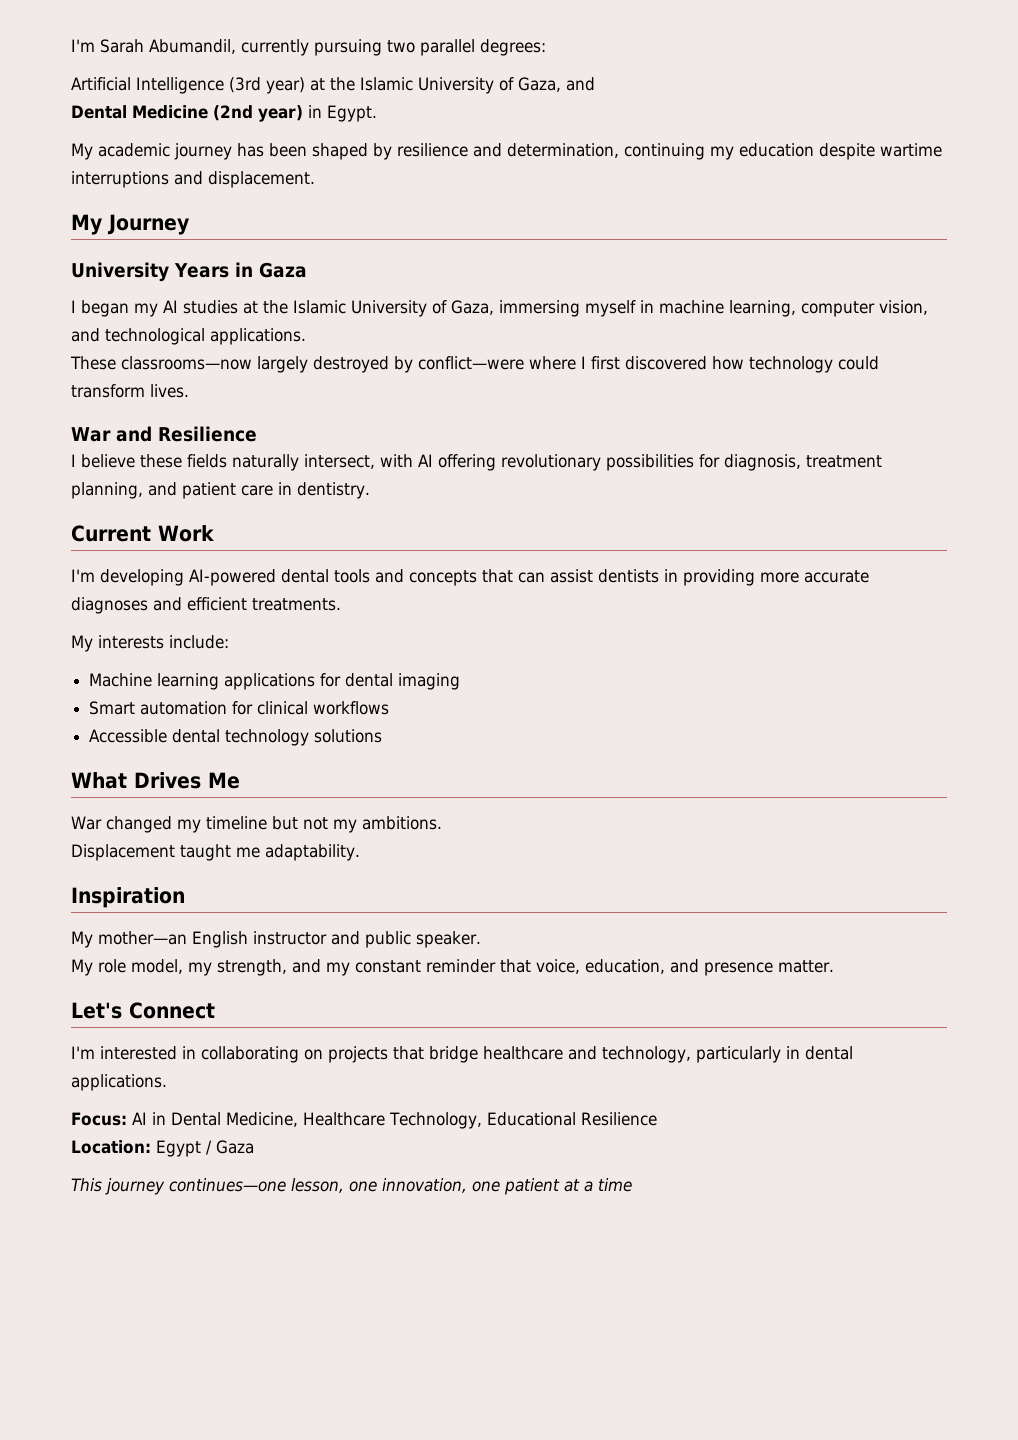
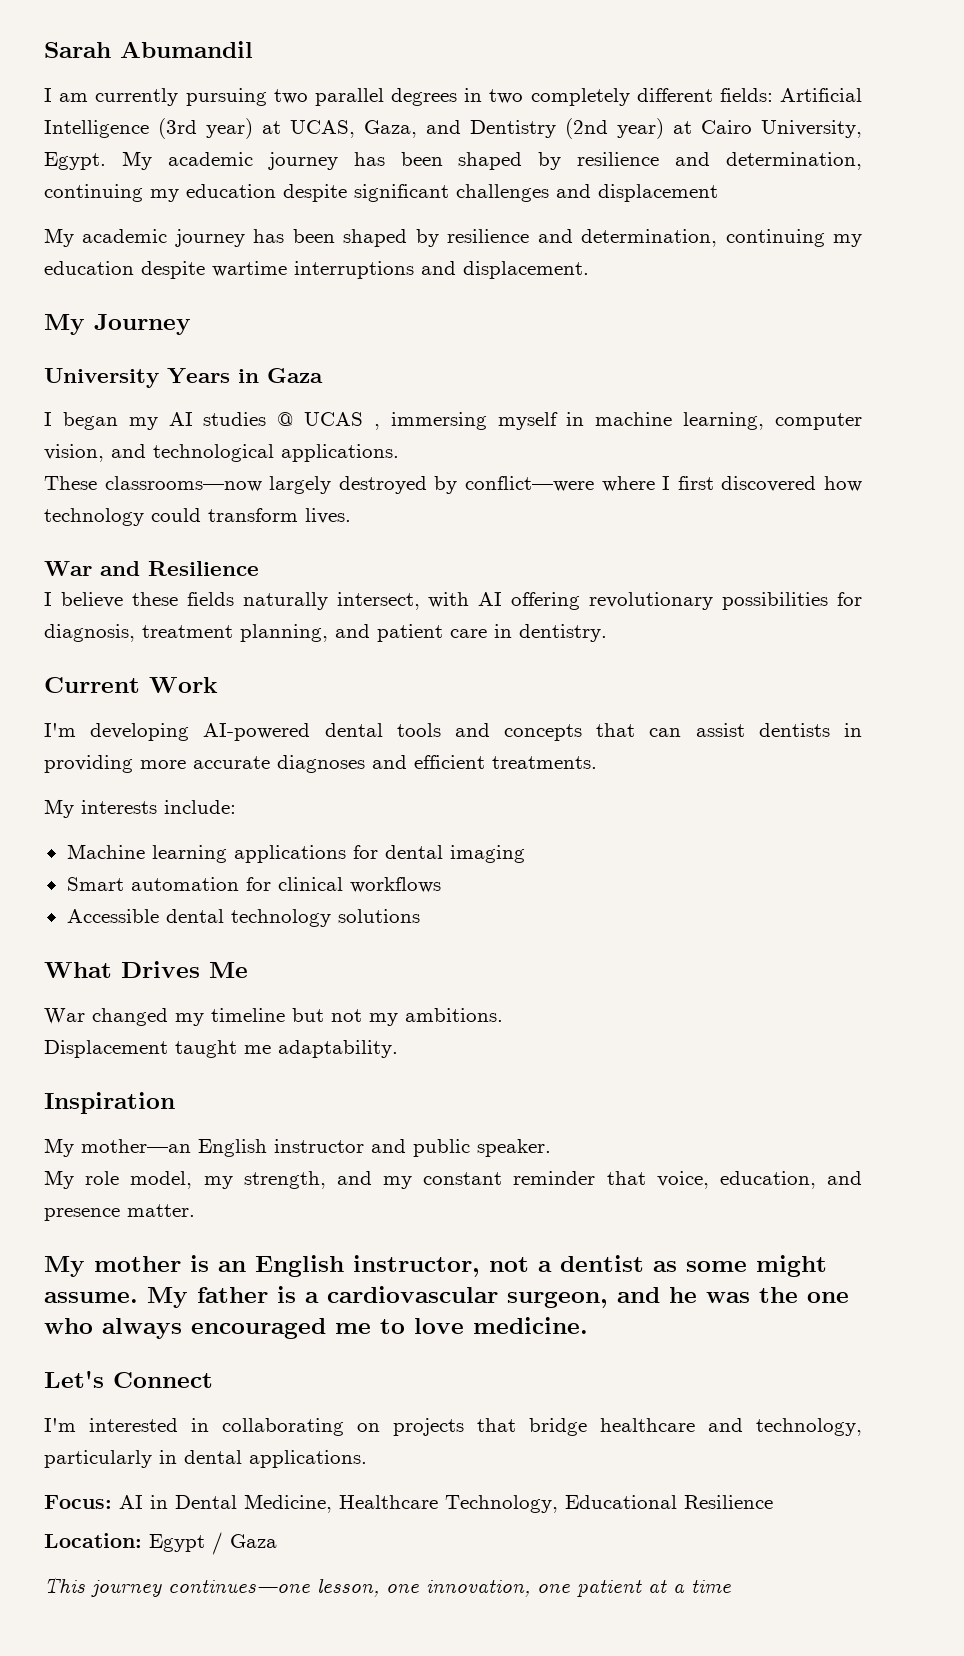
- I'm Sarah Abumandil, currently pursuing two parallel degrees:
- Artificial Intelligence (3rd year) at the Islamic University of Gaza, and
- Dental Medicine (2nd year) in Egypt.
+ Sarah Abumandil
+ I am currently pursuing two parallel degrees in two completely different fields: Artificial Intelligence (3rd year) at UCAS, Gaza, and Dentistry (2nd year) at Cairo University, Egypt. My academic journey has been shaped by resilience and determination, continuing my education despite significant challenges and displacement
- I began my AI studies at the Islamic University of Gaza, immersing myself in machine learning, computer vision, and technological applications.
+ I began my AI studies @ UCAS , immersing myself in machine learning, computer vision, and technological applications.
+ My mother is an English instructor, not a dentist as some might assume. My father is a cardiovascular surgeon, and he was the one who always encouraged me to love medicine.

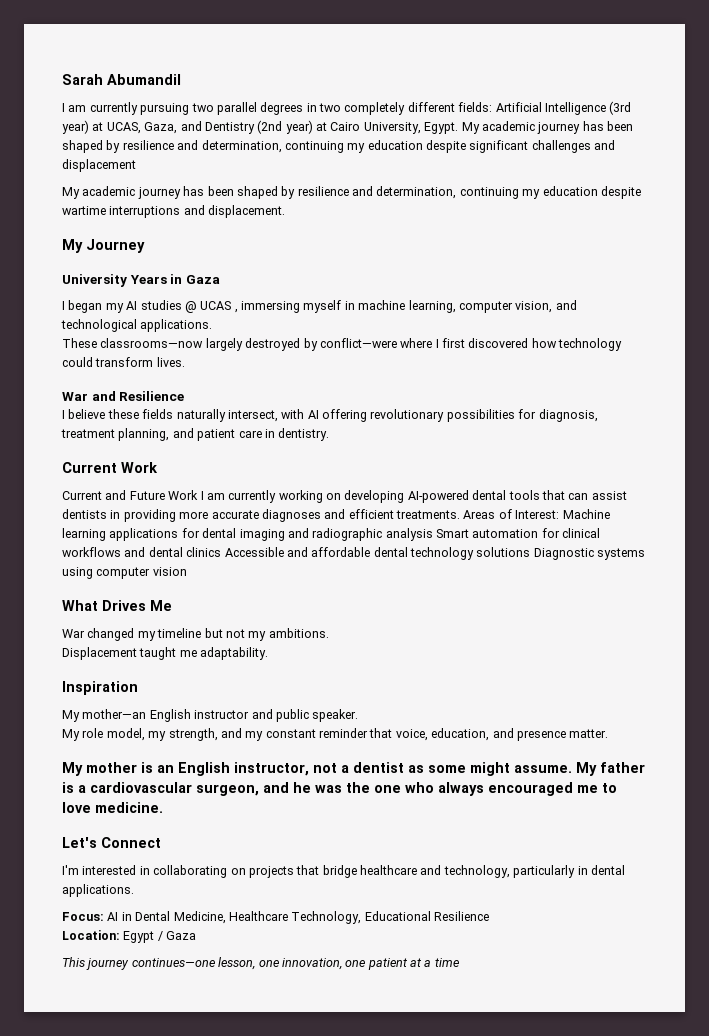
- I'm developing AI-powered dental tools and concepts that can assist dentists in providing more accurate diagnoses and efficient treatments.
- My interests include:
- Machine learning applications for dental imaging
- Smart automation for clinical workflows
- Accessible dental technology solutions
+ Current and Future Work I am currently working on developing AI-powered dental tools that can assist dentists in providing more accurate diagnoses and efficient treatments. Areas of Interest: Machine learning applications for dental imaging and radiographic analysis Smart automation for clinical workflows and dental clinics Accessible and affordable dental technology solutions Diagnostic systems using computer vision

